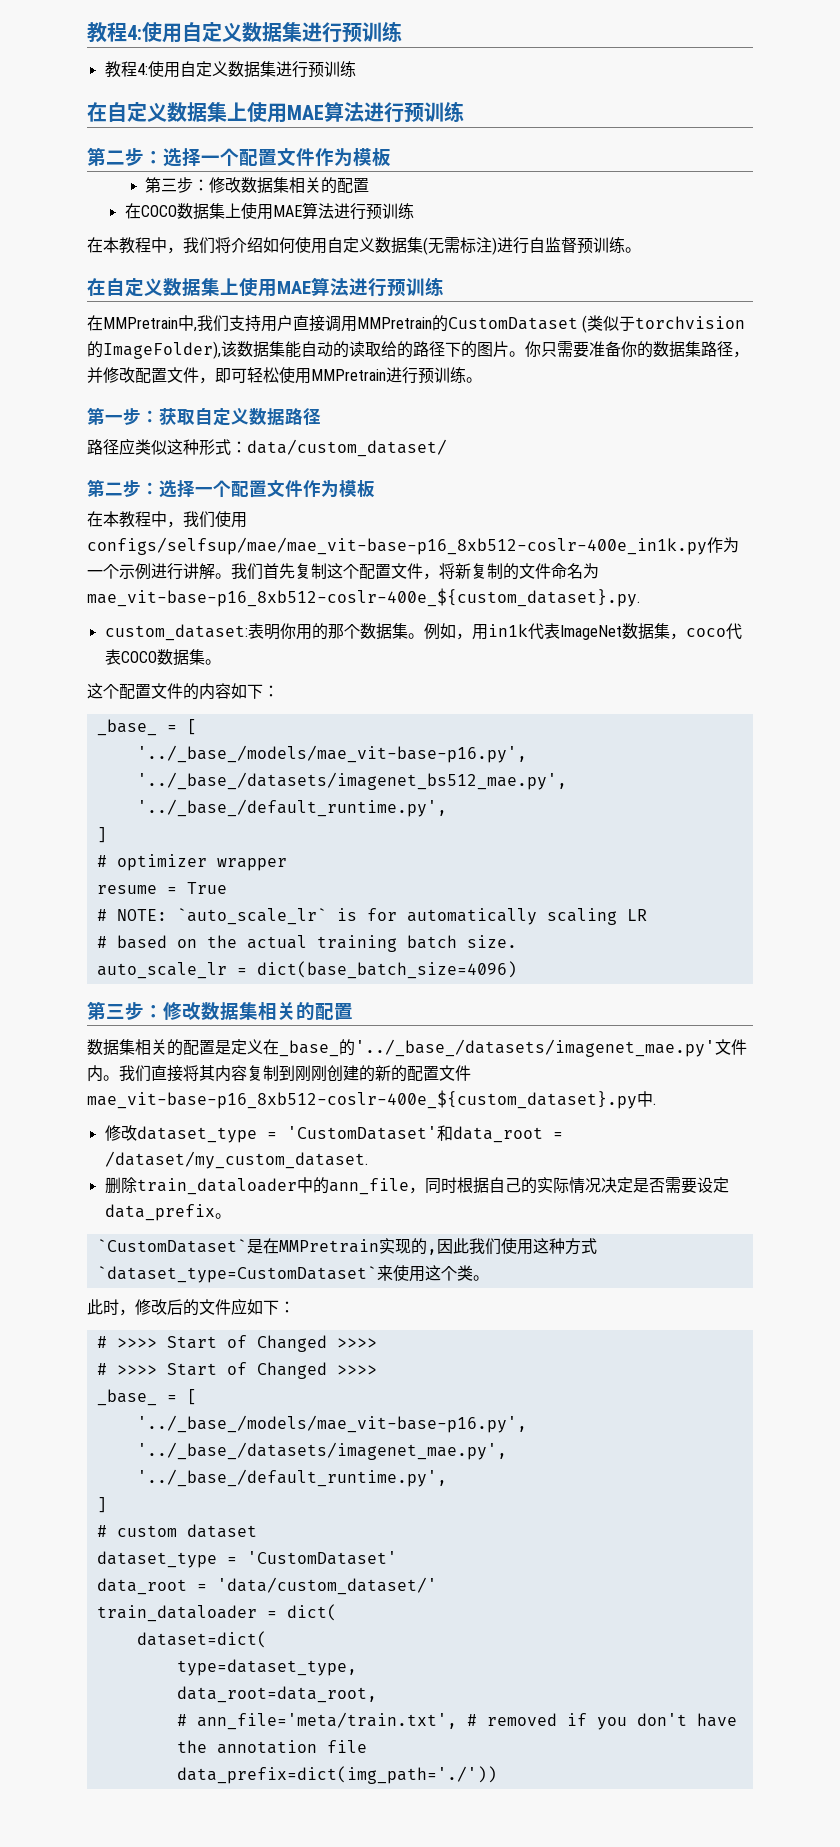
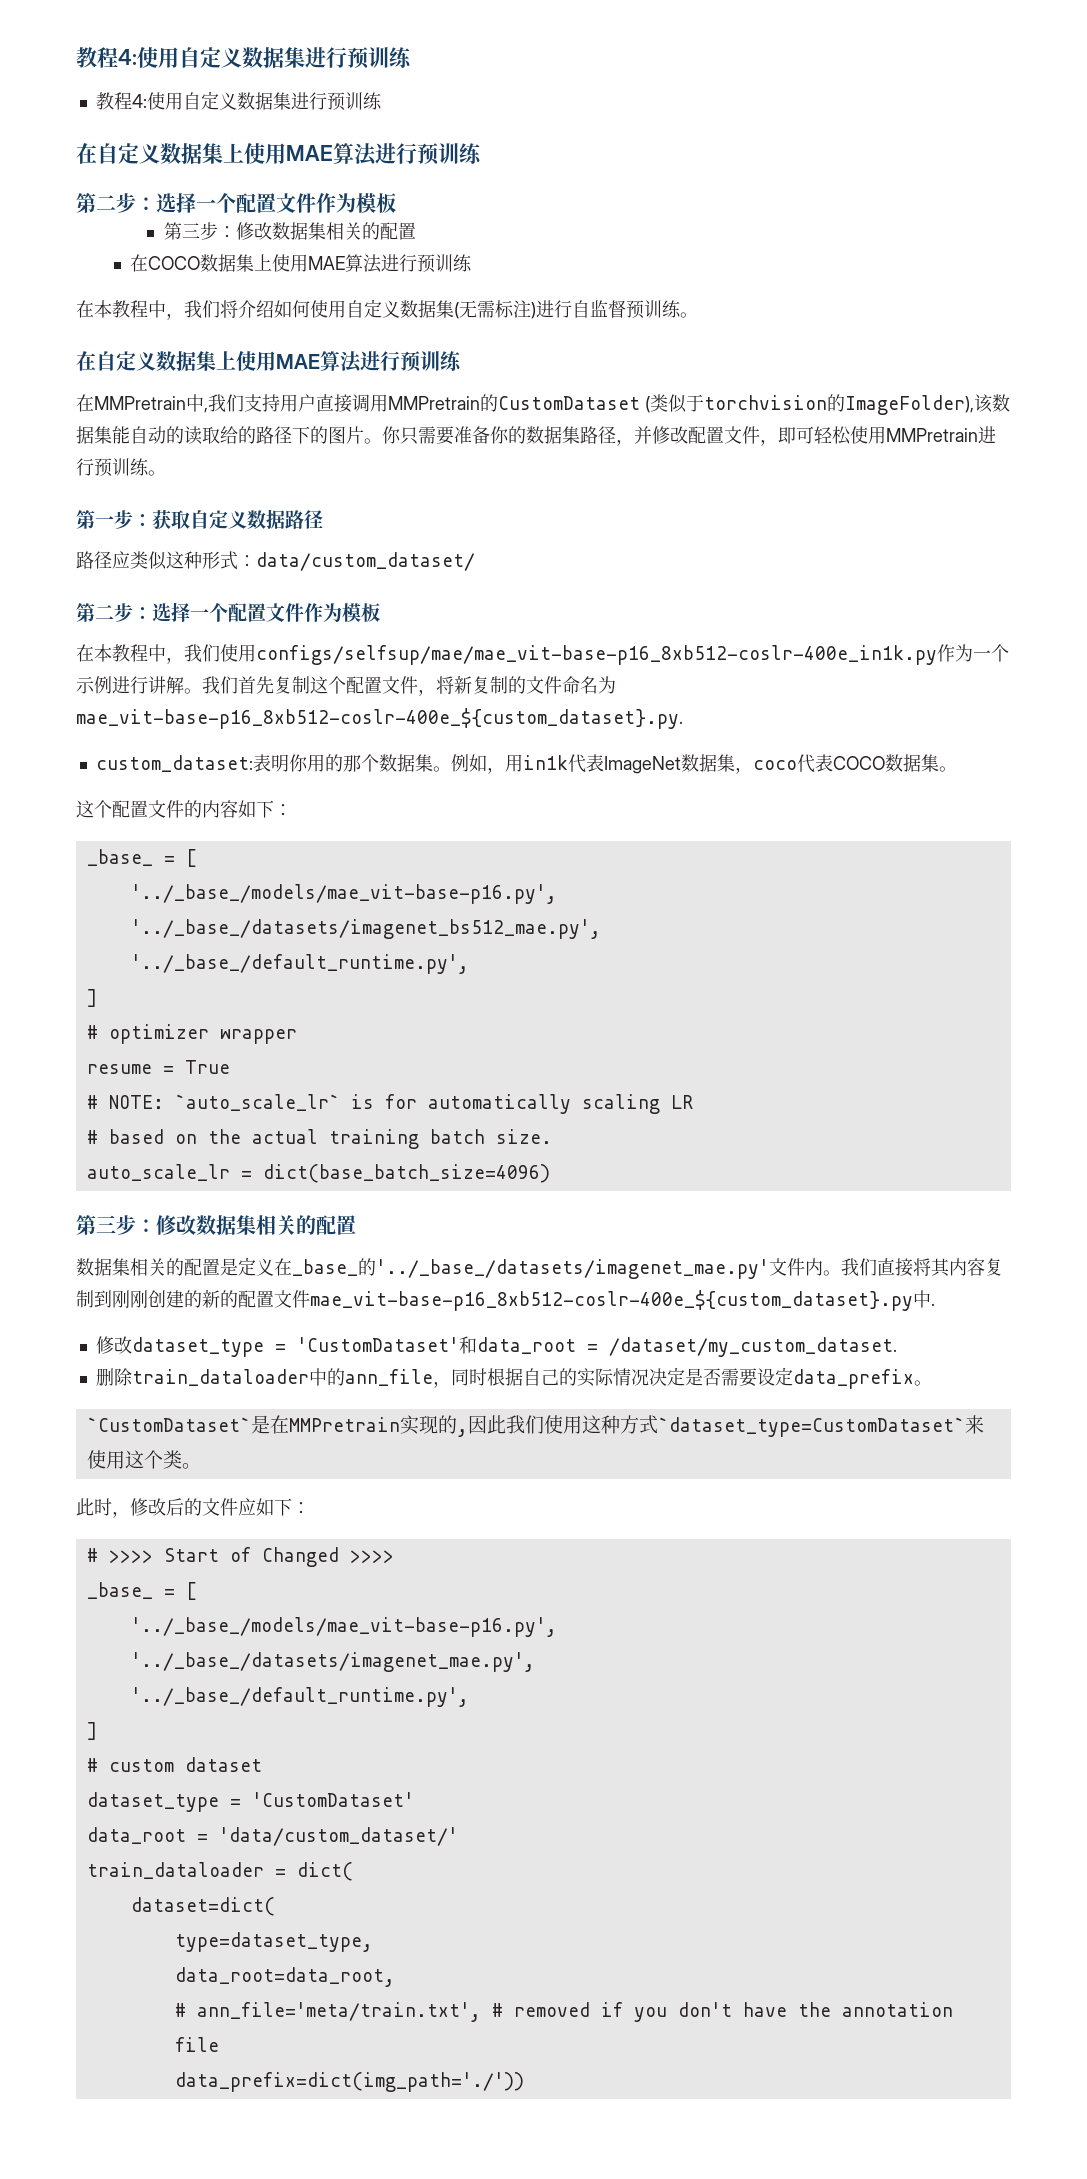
  此时，修改后的文件应如下：
- # >>>> Start of Changed >>>>

